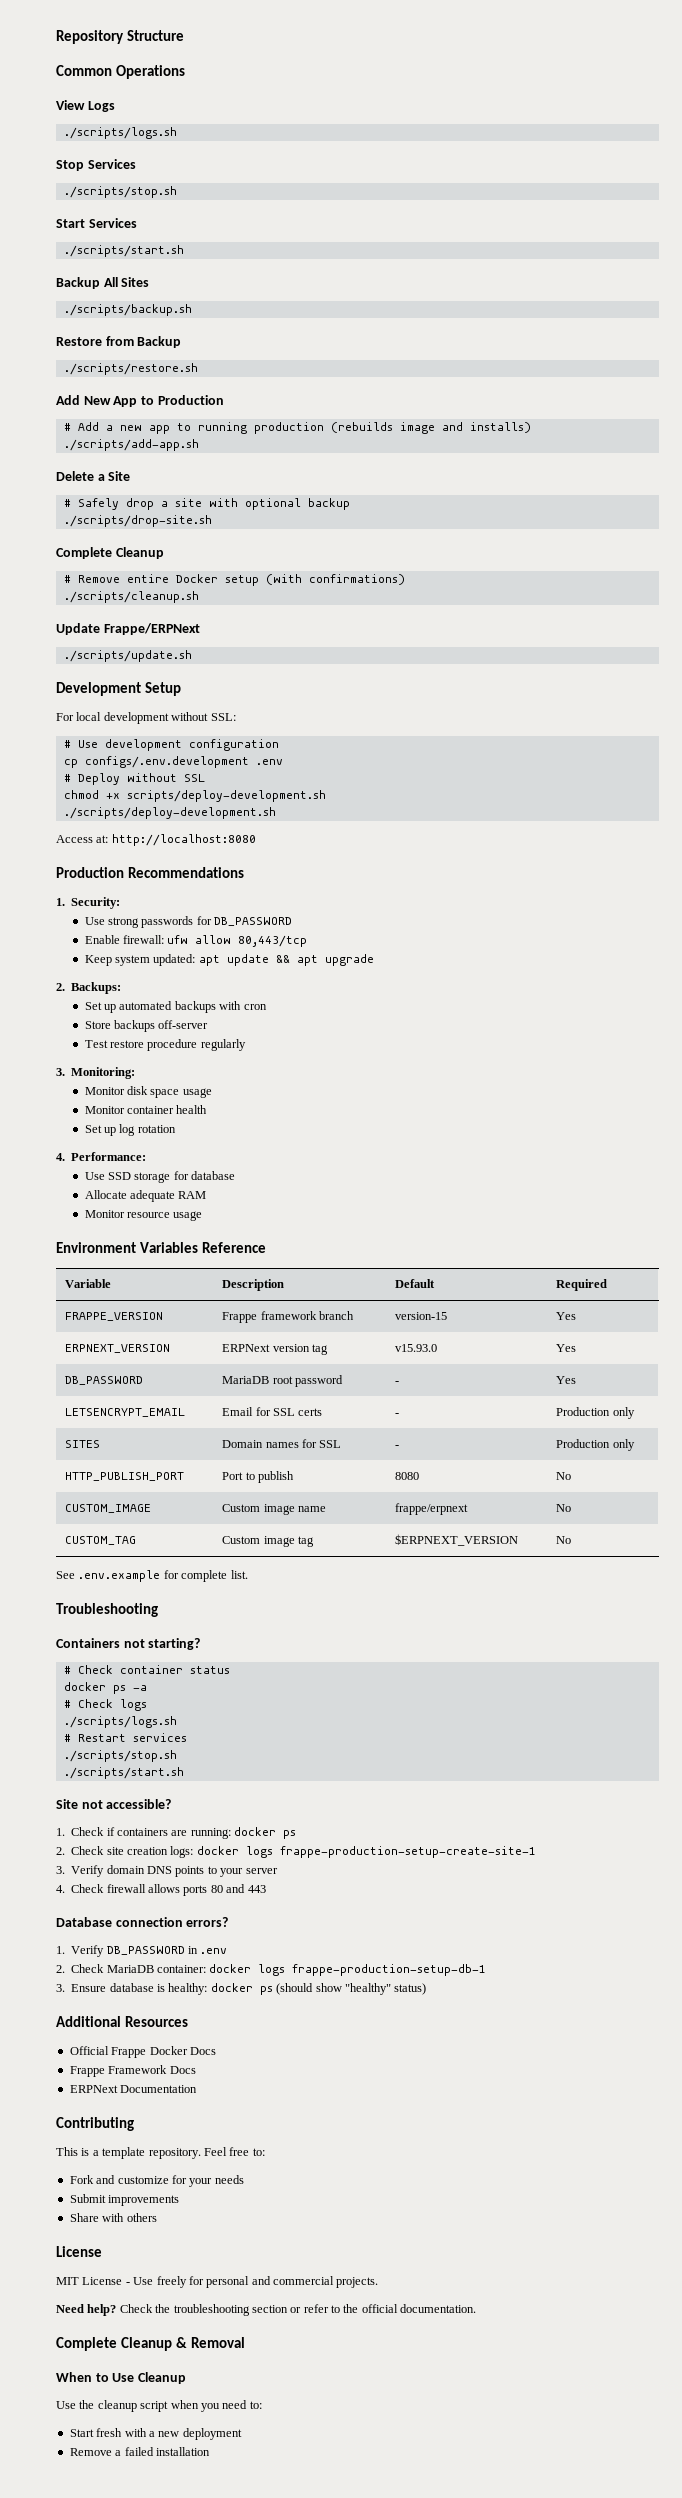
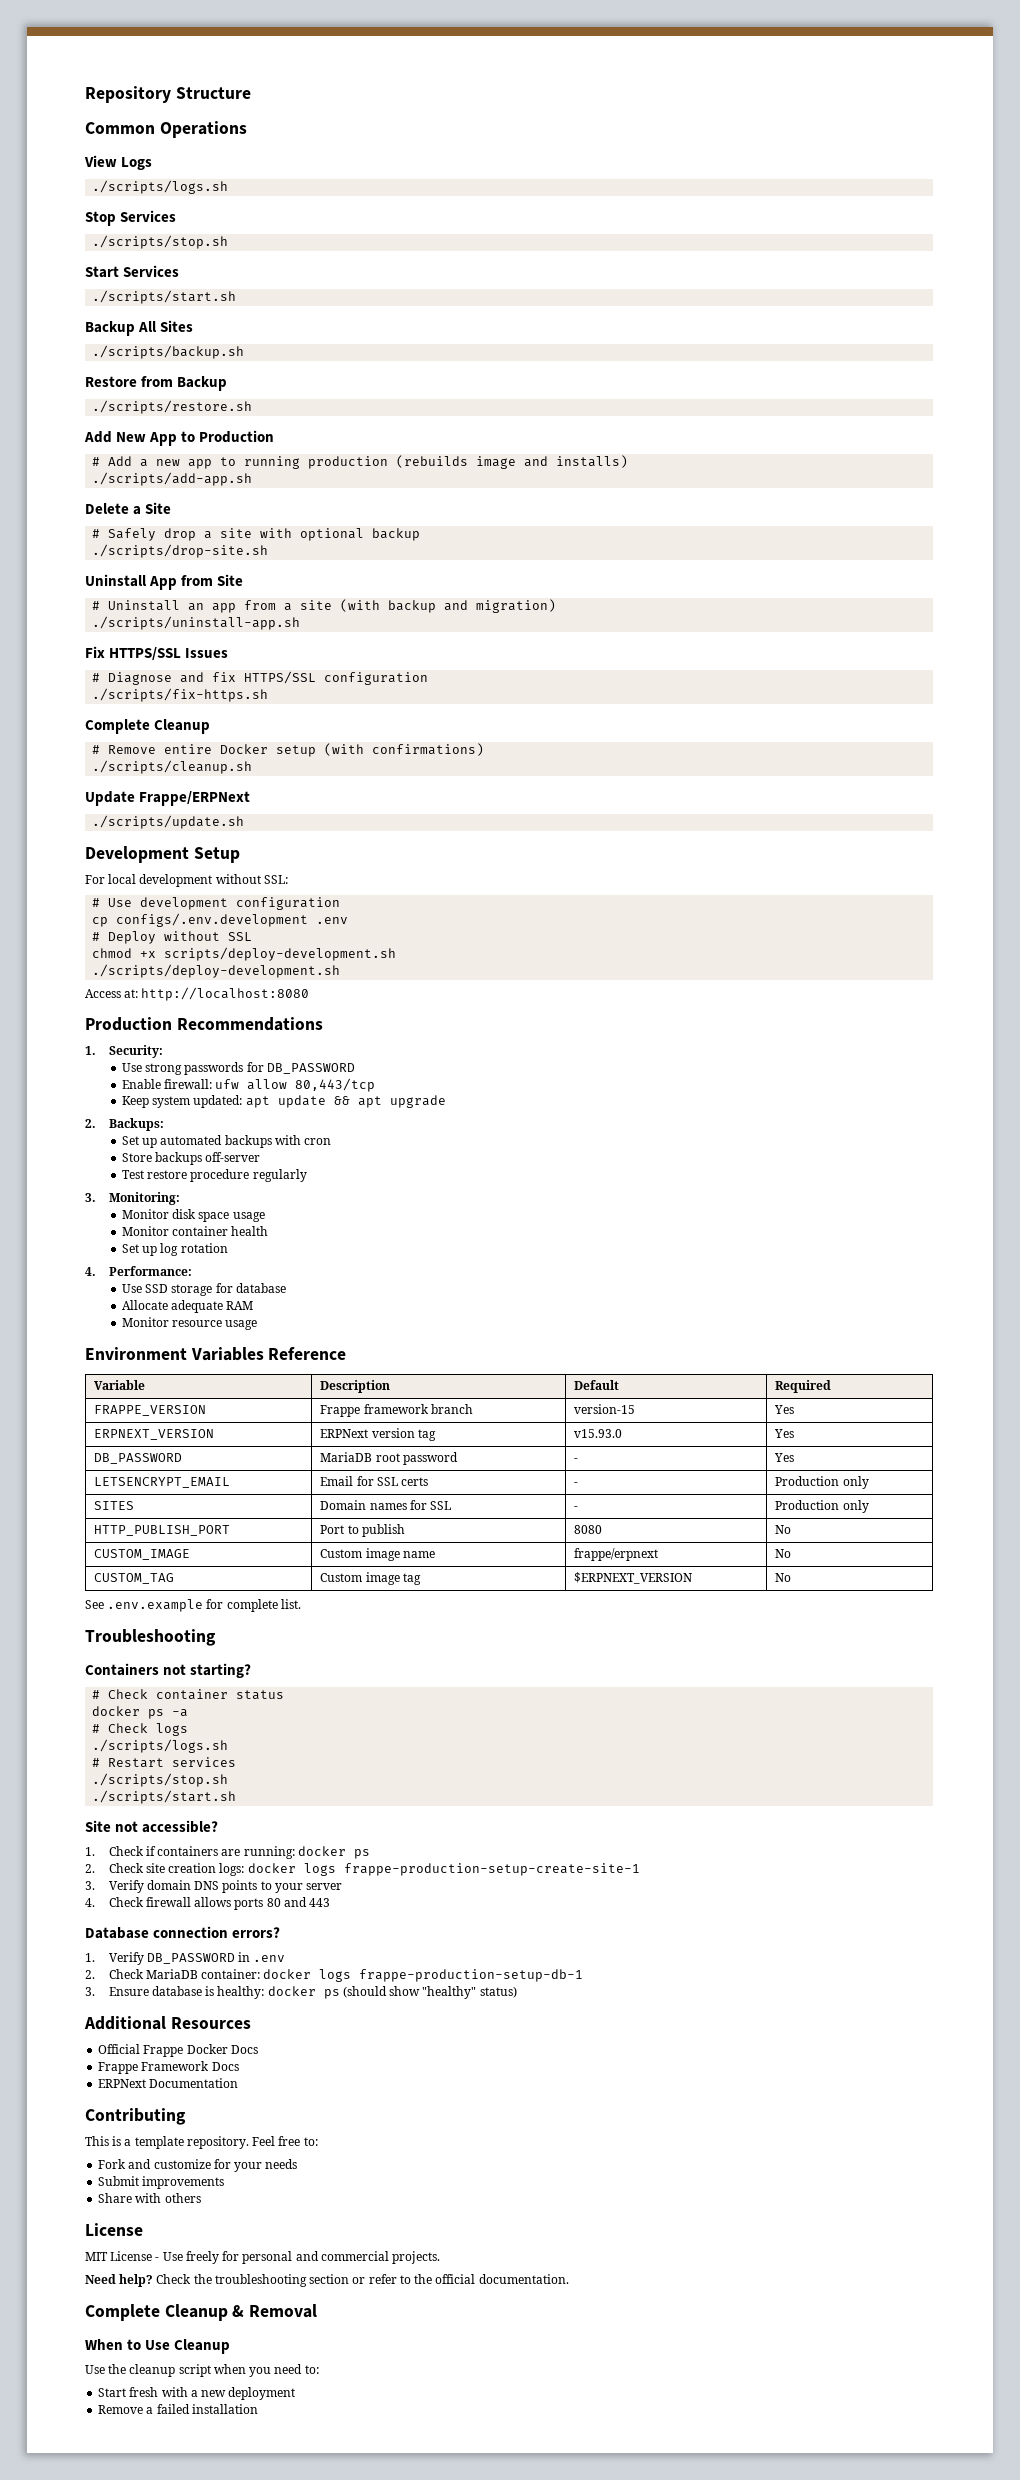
+ Uninstall App from Site
+ # Uninstall an app from a site (with backup and migration)
+ ./scripts/uninstall-app.sh
+ Fix HTTPS/SSL Issues
+ # Diagnose and fix HTTPS/SSL configuration
+ ./scripts/fix-https.sh

